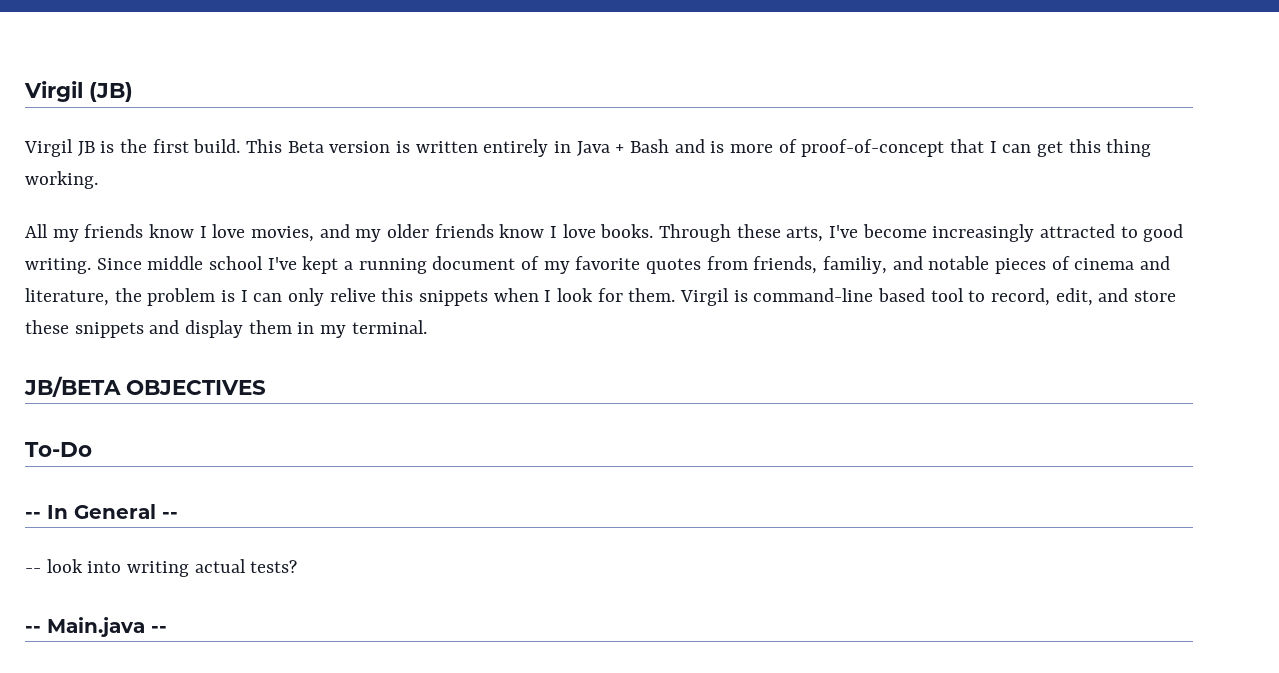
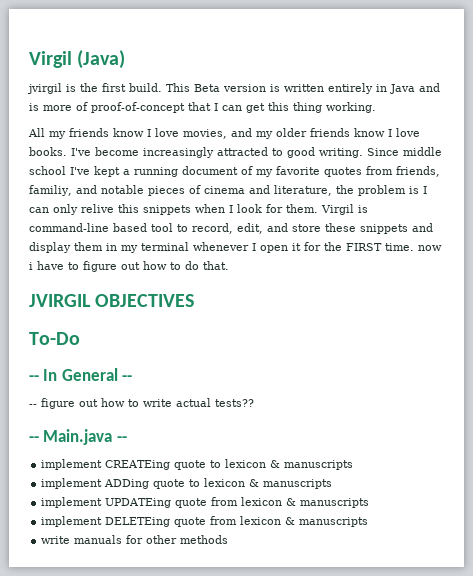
- Virgil (JB)
- Virgil JB is the first build.
+ Virgil (Java)
+ jvirgil is the first build.
- This Beta version is written entirely in Java + Bash and is more of proof-of-concept that I can get this thing working.
+ This Beta version is written entirely in Java and is more of proof-of-concept that I can get this thing working.
- Through these arts, I've become increasingly attracted to good writing.
+ I've become increasingly attracted to good writing.
- Virgil is command-line based tool to record, edit, and store these snippets and display them in my terminal.
- JB/BETA OBJECTIVES
+ Virgil is command-line based tool to record, edit, and store these snippets and display them in my terminal whenever I open it for the FIRST time. now i have to figure out how to do that.
+ JVIRGIL OBJECTIVES
- -- look into writing actual tests?
+ -- figure out how to write actual tests??
  -- Main.java --
+ implement CREATEing quote to lexicon & manuscripts
+ implement ADDing quote to lexicon & manuscripts
+ implement UPDATEing quote from lexicon & manuscripts
+ implement DELETEing quote from lexicon & manuscripts
+ write manuals for other methods

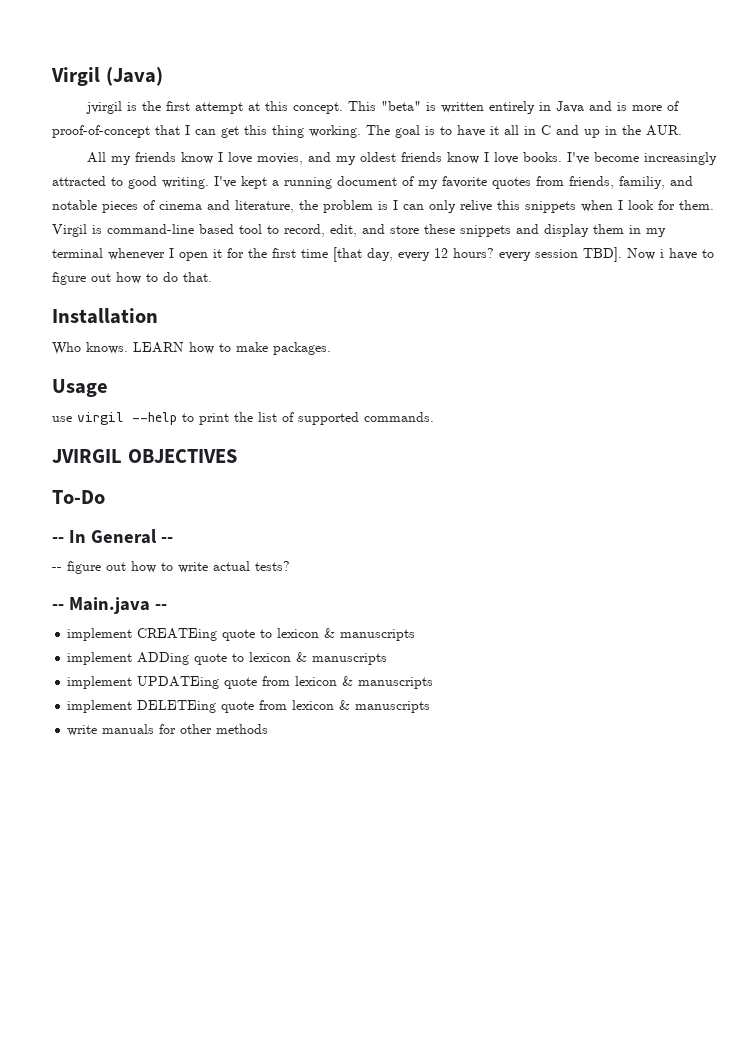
- jvirgil is the first build. This Beta version is written entirely in Java and is more of proof-of-concept that I can get this thing working.
+ jvirgil is the first attempt at this concept. This "beta" is written entirely in Java and is more of proof-of-concept that I can get this thing working. The goal is to have it all in C and up in the AUR.
- All my friends know I love movies, and my older friends know I love books.
+ All my friends know I love movies, and my oldest friends know I love books.
- Since middle school I've kept a running document of my favorite quotes from friends, familiy, and notable pieces of cinema and literature, the problem is I can only relive this snippets when I look for them.
+ I've kept a running document of my favorite quotes from friends, familiy, and notable pieces of cinema and literature, the problem is I can only relive this snippets when I look for them.
- Virgil is command-line based tool to record, edit, and store these snippets and display them in my terminal whenever I open it for the FIRST time. now i have to figure out how to do that.
+ Virgil is command-line based tool to record, edit, and store these snippets and display them in my terminal whenever I open it for the first time [that day, every 12 hours? every session TBD]. Now i have to figure out how to do that.
+ Installation
+ Who knows. LEARN how to make packages.
+ Usage
+ use virgil --help to print the list of supported commands.
- -- figure out how to write actual tests??
+ -- figure out how to write actual tests?

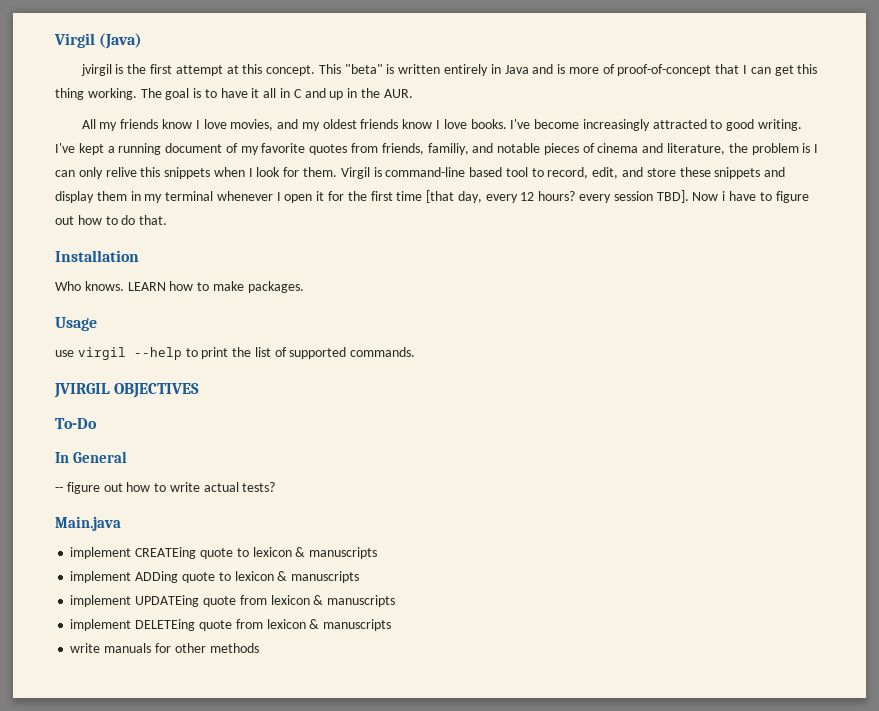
- -- In General --
+ In General
- -- Main.java --
+ Main.java

